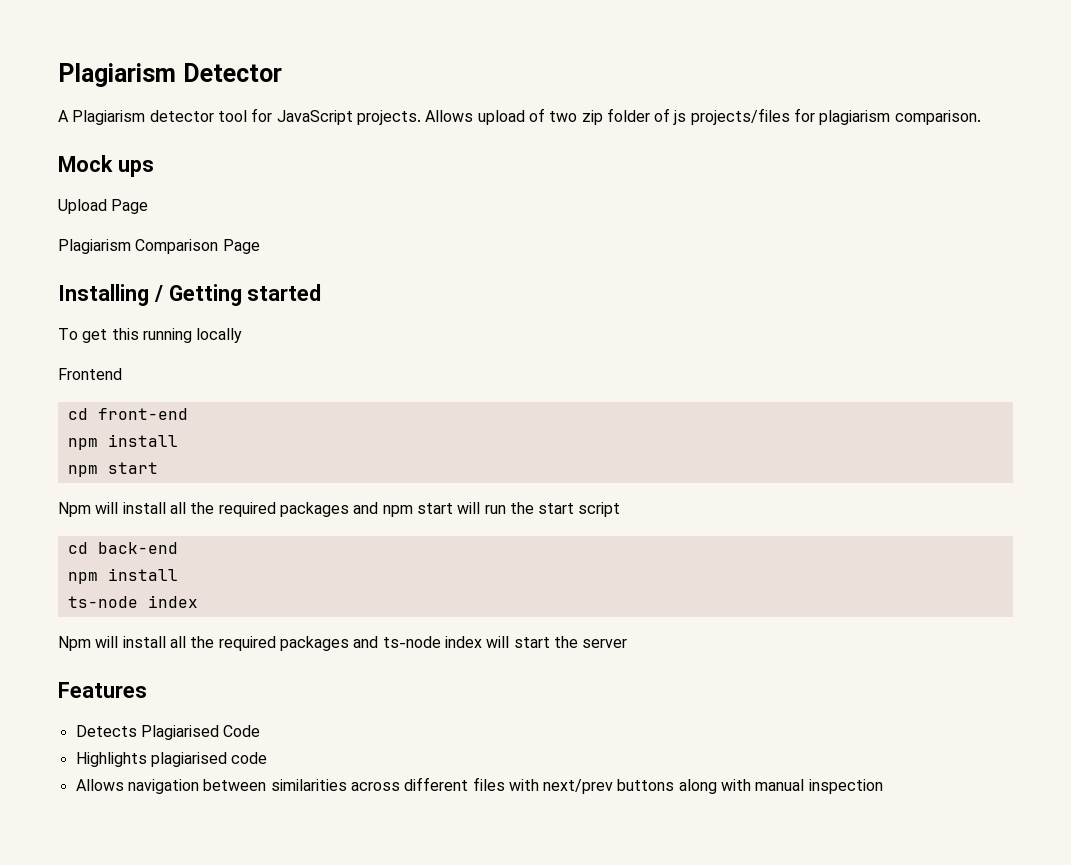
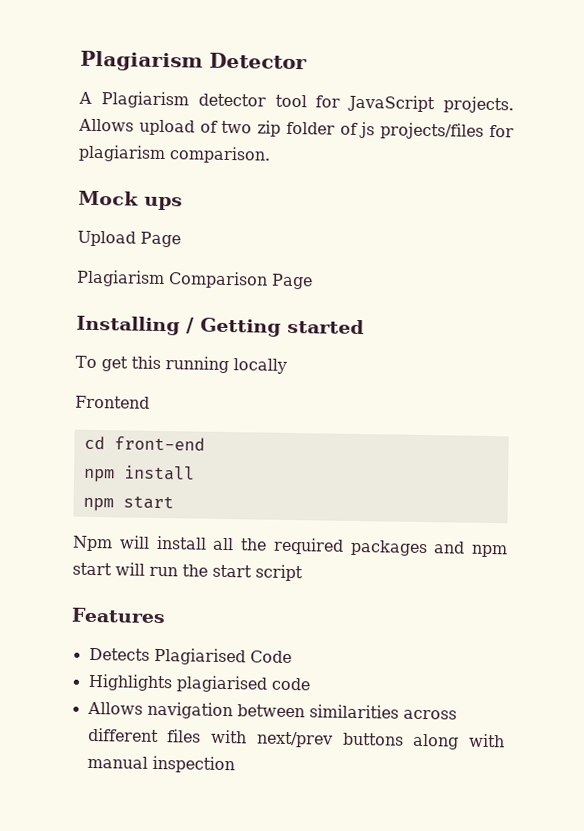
- cd back-end
- npm install
- ts-node index
- Npm will install all the required packages and ts-node index will start the server

